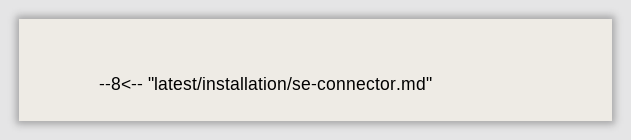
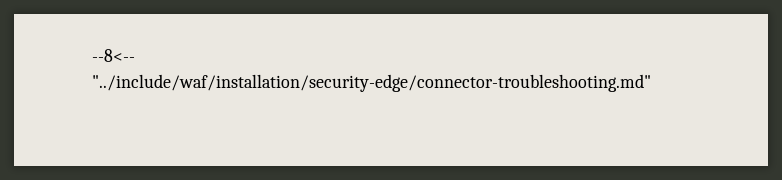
- --8<-- "latest/installation/se-connector.md"
+ --8<-- "../include/waf/installation/security-edge/connector-troubleshooting.md"

